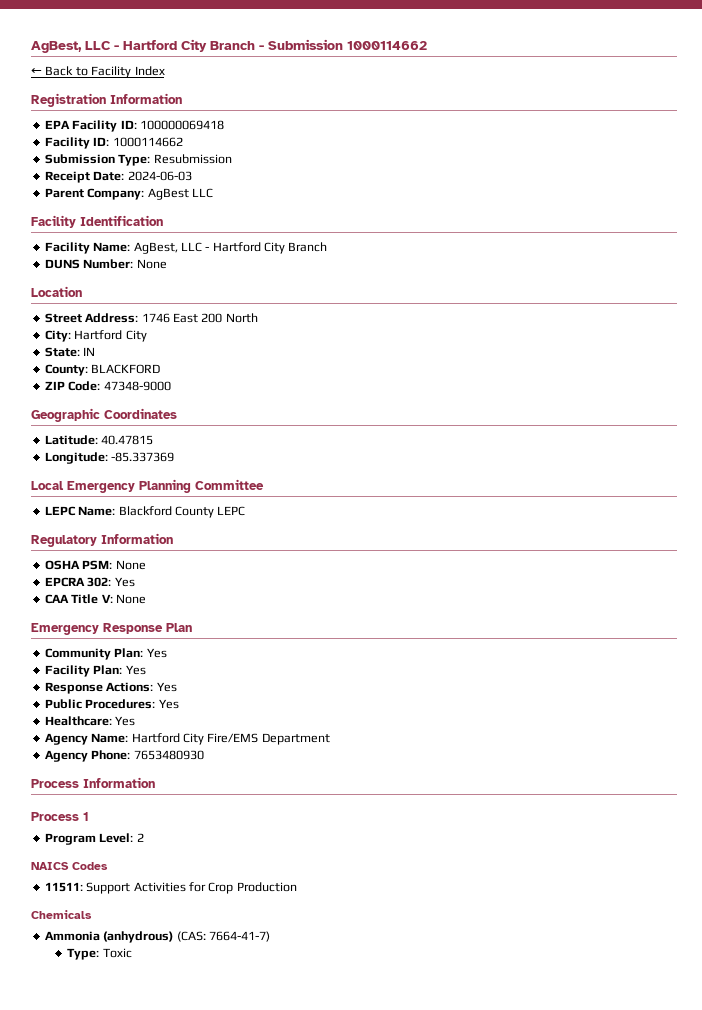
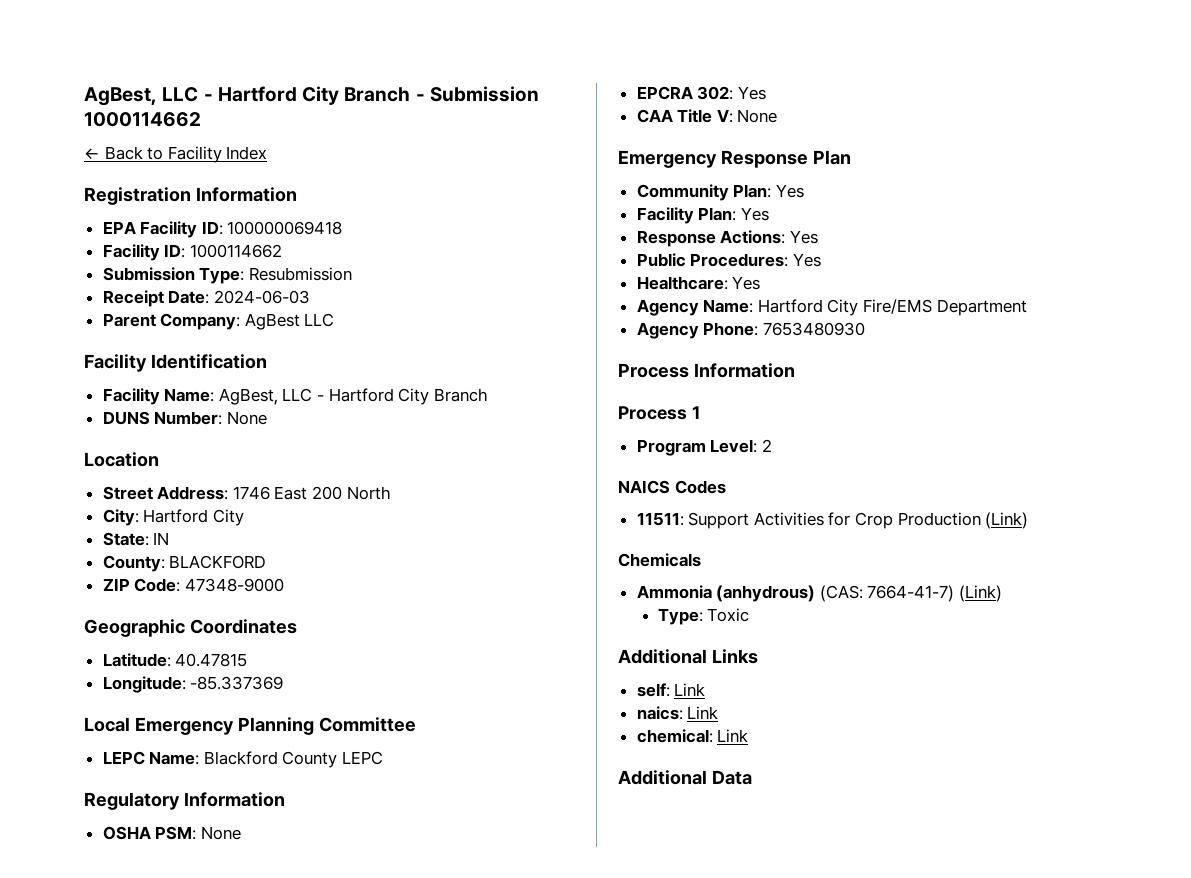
- 11511: Support Activities for Crop Production
+ 11511: Support Activities for Crop Production (Link)
- Ammonia (anhydrous) (CAS: 7664-41-7)
+ Ammonia (anhydrous) (CAS: 7664-41-7) (Link)
+ Additional Links
+ self: Link
+ naics: Link
+ chemical: Link
+ Additional Data

